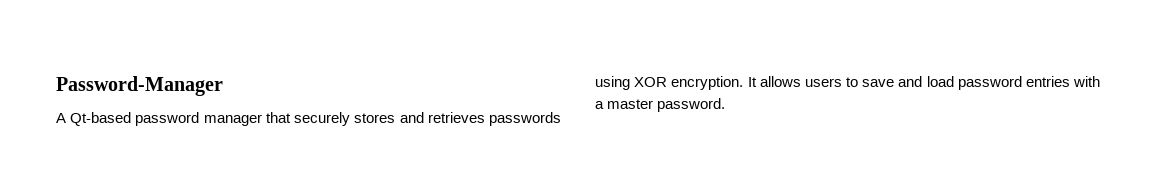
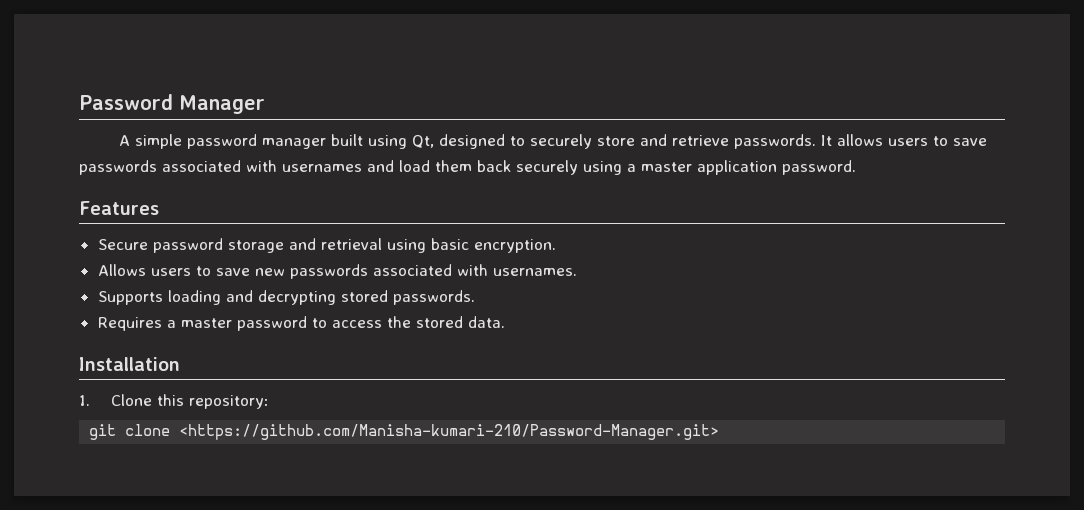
- Password-Manager
+ Password Manager
- A Qt-based password manager that securely stores and retrieves passwords using XOR encryption.
+ A simple password manager built using Qt, designed to securely store and retrieve passwords.
- It allows users to save and load password entries with a master password.
+ It allows users to save passwords associated with usernames and load them back securely using a master application password.
+ Features
+ Secure password storage and retrieval using basic encryption.
+ Allows users to save new passwords associated with usernames.
+ Supports loading and decrypting stored passwords.
+ Requires a master password to access the stored data.
+ Installation
+ 1. Clone this repository:
+ git clone <https://github.com/Manisha-kumari-210/Password-Manager.git>

